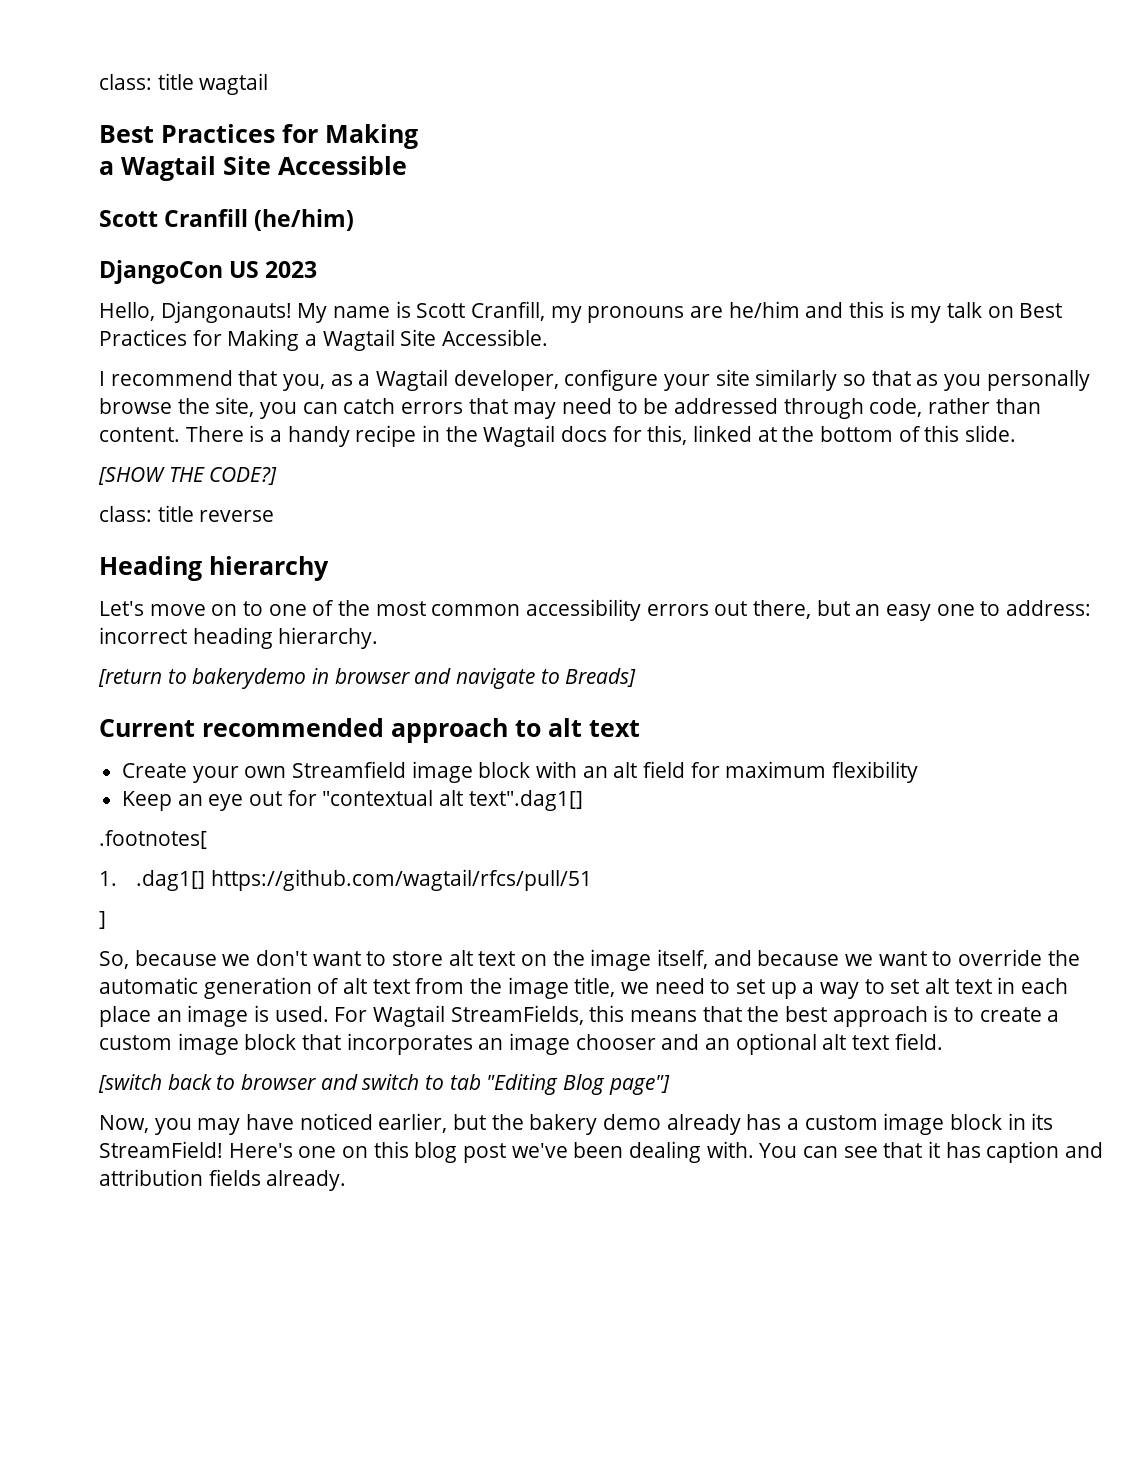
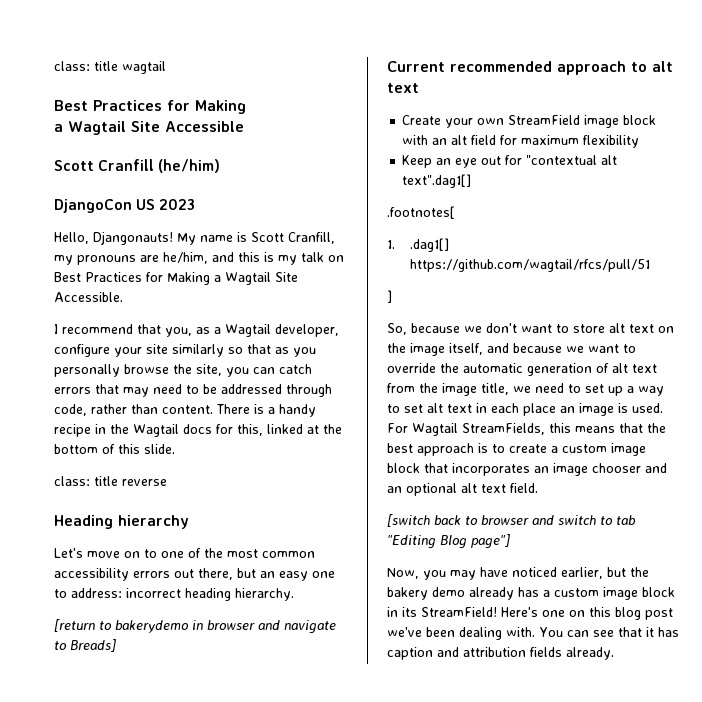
- My name is Scott Cranfill, my pronouns are he/him and this is my talk on Best Practices for Making a Wagtail Site Accessible.
+ My name is Scott Cranfill, my pronouns are he/him, and this is my talk on Best Practices for Making a Wagtail Site Accessible.
- [SHOW THE CODE?]
- Create your own Streamfield image block with an alt field for maximum flexibility
+ Create your own StreamField image block with an alt field for maximum flexibility

